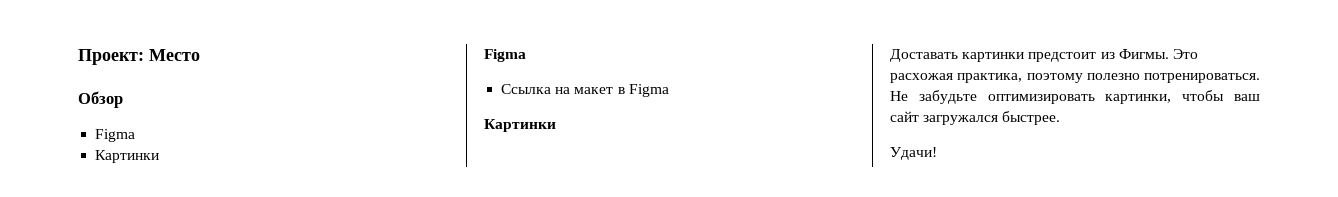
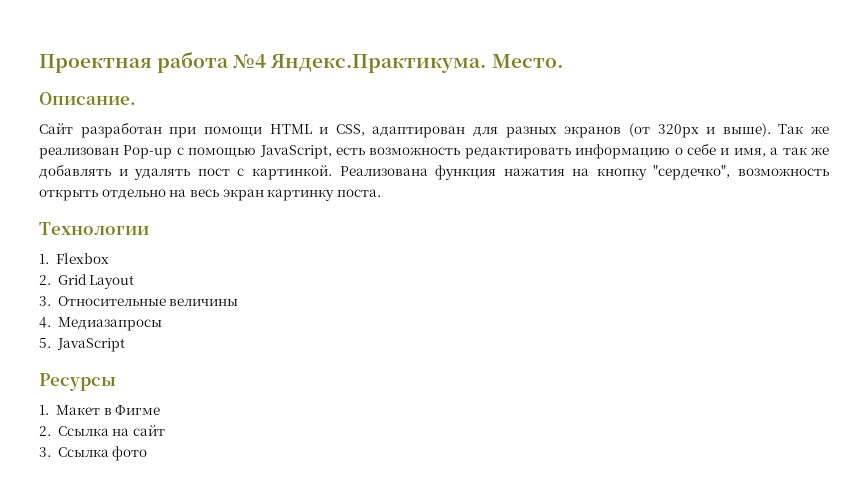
- Проект: Место
- Обзор
- Figma
- Картинки
- Figma
- Ссылка на макет в Figma
- Картинки
- Доставать картинки предстоит из Фигмы. Это расхожая практика, поэтому полезно потренироваться. Не забудьте оптимизировать картинки, чтобы ваш сайт загружался быстрее.
- Удачи!
+ Проектная работа №4 Яндекс.Практикума. Место.
+ Описание.
+ Сайт разработан при помощи HTML и CSS, адаптирован для разных экранов (от 320px и выше). Так же реализован Pop-up с помощью JavaScript, есть возможность редактировать информацию о себе и имя, а так же добавлять и удалять пост с картинкой. Реализована функция нажатия на кнопку "сердечко", возможность открыть отдельно на весь экран картинку поста.
+ Технологии
+ 1. Flexbox
+ 2. Grid Layout
+ 3. Относительные величины
+ 4. Медиазапросы
+ 5. JavaScript
+ Ресурсы
+ 1. Макет в Фигме
+ 2. Ссылка на сайт
+ 3. Ссылка фото

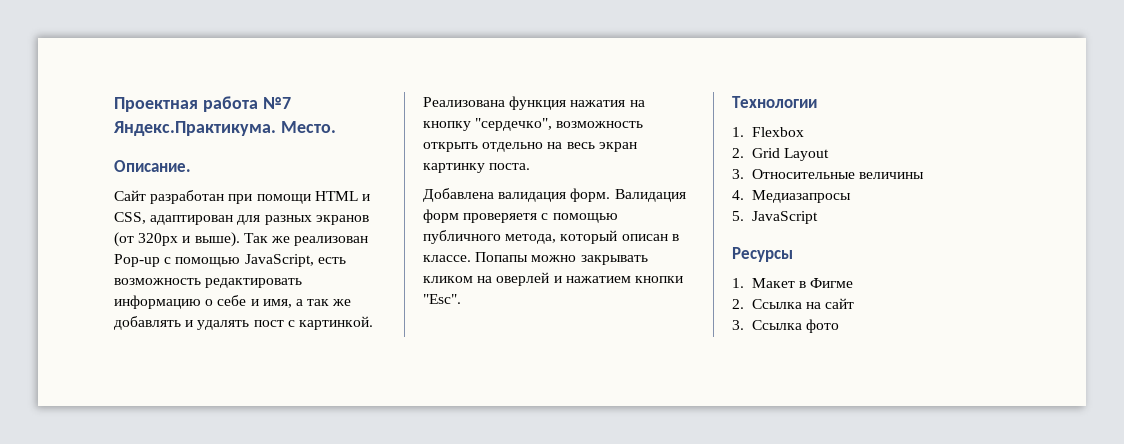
- Проектная работа №4 Яндекс.Практикума. Место.
+ Проектная работа №7 Яндекс.Практикума. Место.
+ Добавлена валидация форм. Валидация форм проверяетя с помощью публичного метода, который описан в классе. Попапы можно закрывать кликом на оверлей и нажатием кнопки "Esc".

